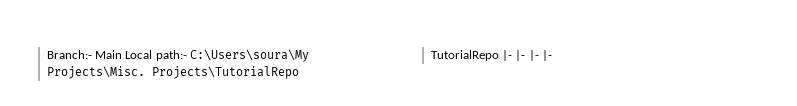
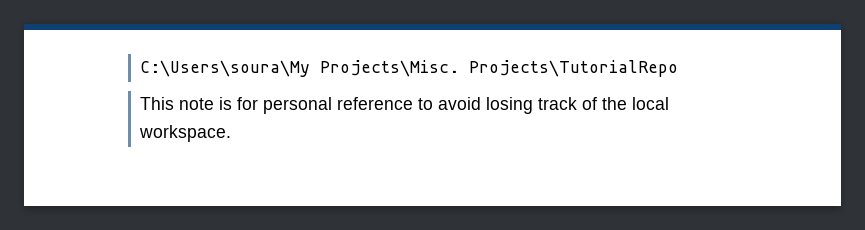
- Branch:- Main Local path:- C:\Users\soura\My Projects\Misc.
+ C:\Users\soura\My Projects\Misc.
- TutorialRepo |- |- |- |-
+ This note is for personal reference to avoid losing track of the local workspace.

